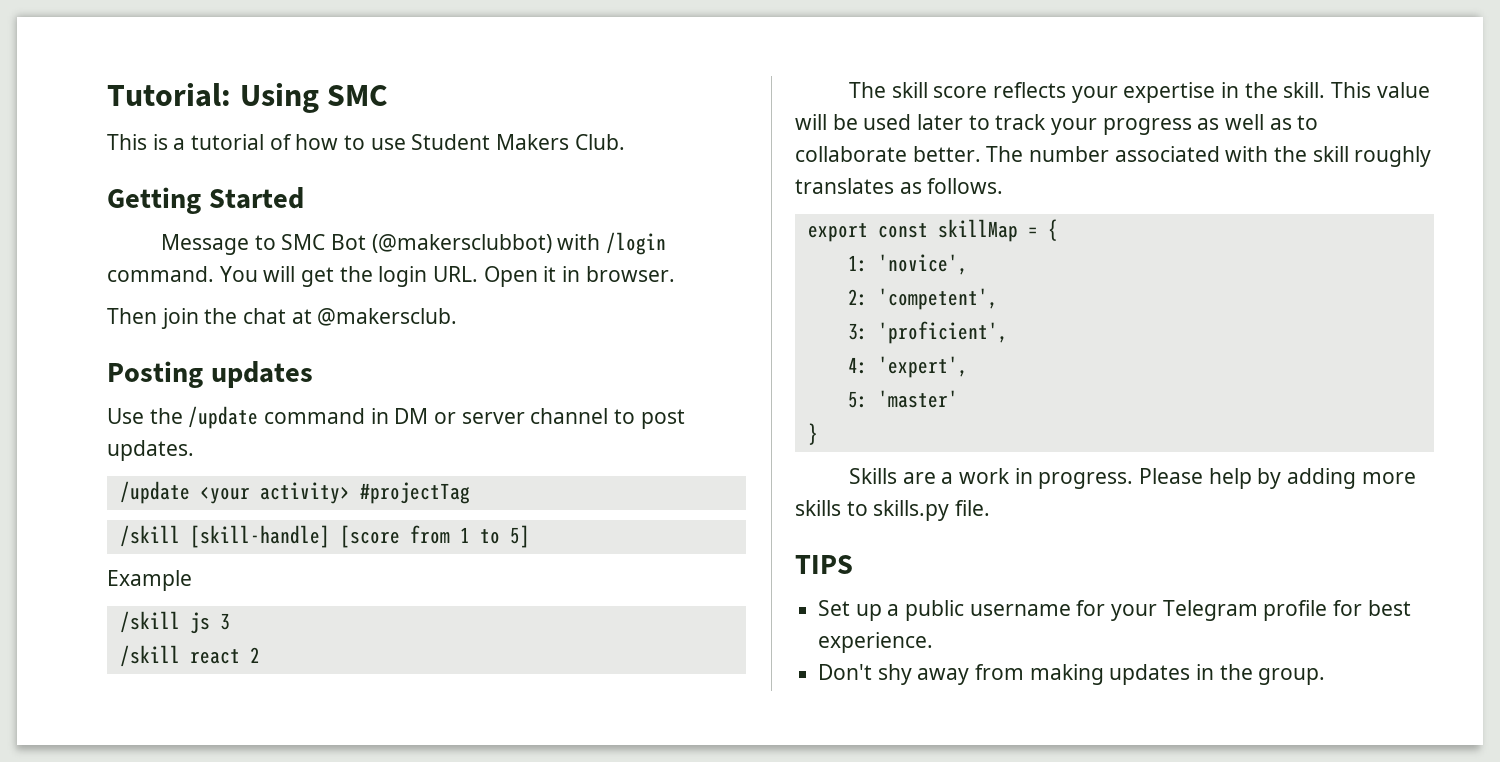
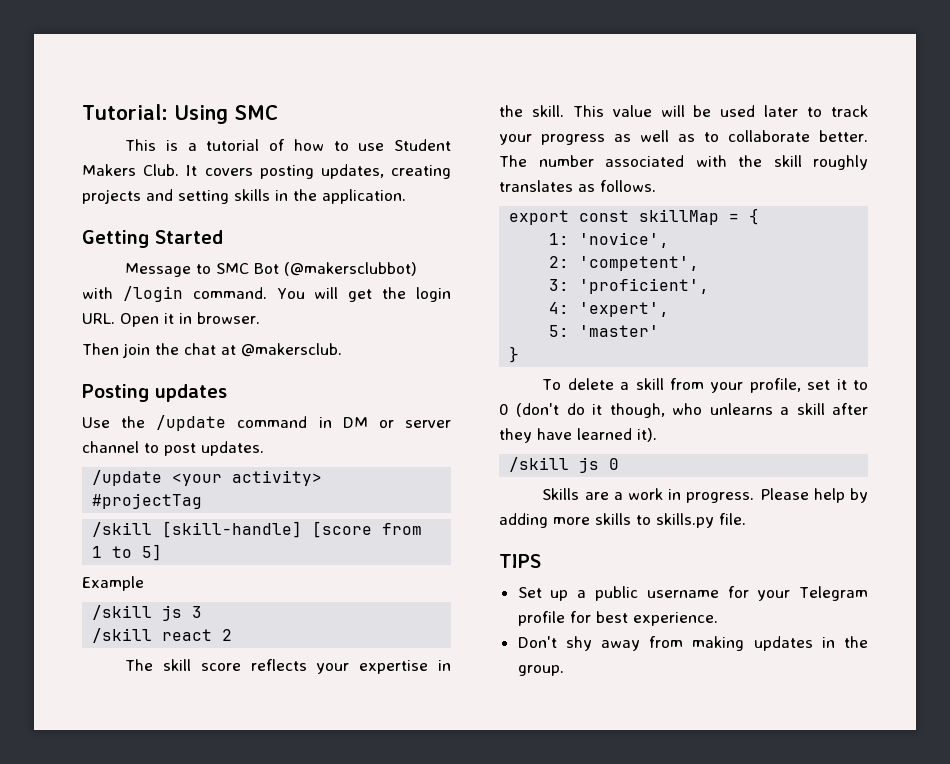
+ It covers posting updates, creating projects and setting skills in the application.
+ To delete a skill from your profile, set it to 0 (don't do it though, who unlearns a skill after they have learned it).
+ /skill js 0

